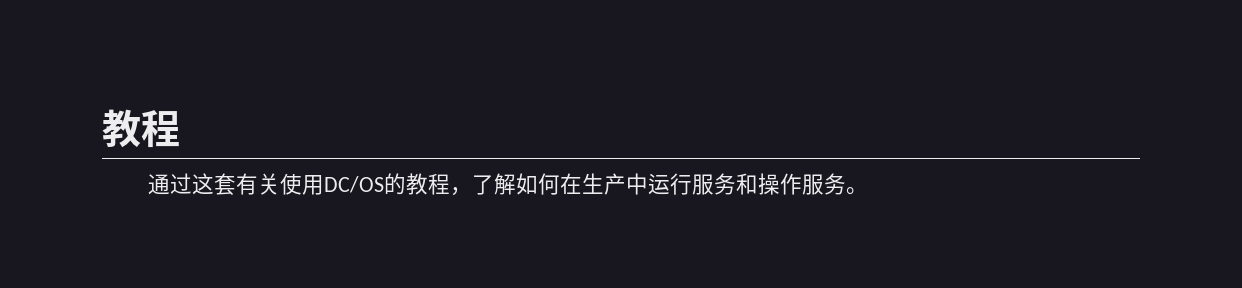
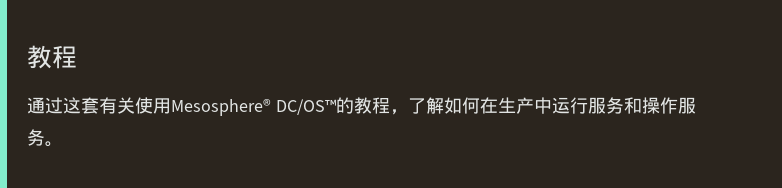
- 通过这套有关使用DC/OS的教程，了解如何在生产中运行服务和操作服务。
+ 通过这套有关使用Mesosphere® DC/OS™的教程，了解如何在生产中运行服务和操作服务。

